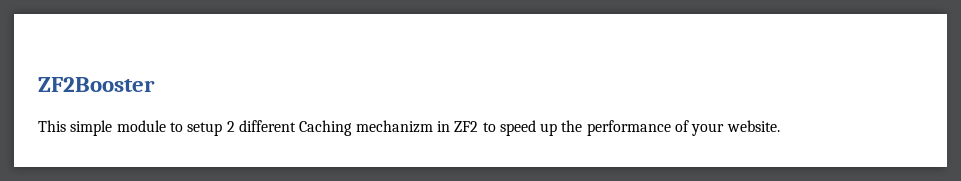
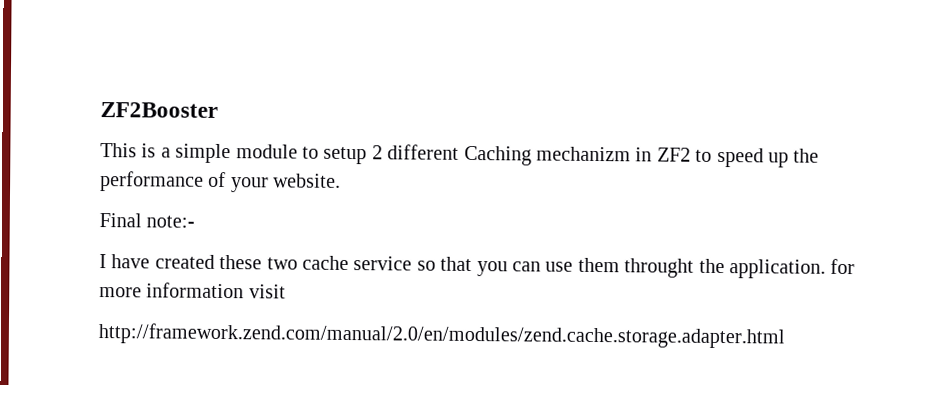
- This simple module to setup 2 different Caching mechanizm in ZF2 to speed up the performance of your website.
+ This is a simple module to setup 2 different Caching mechanizm in ZF2 to speed up the performance of your website.
+ Final note:-
+ I have created these two cache service so that you can use them throught the application. for more information visit
+ http://framework.zend.com/manual/2.0/en/modules/zend.cache.storage.adapter.html

